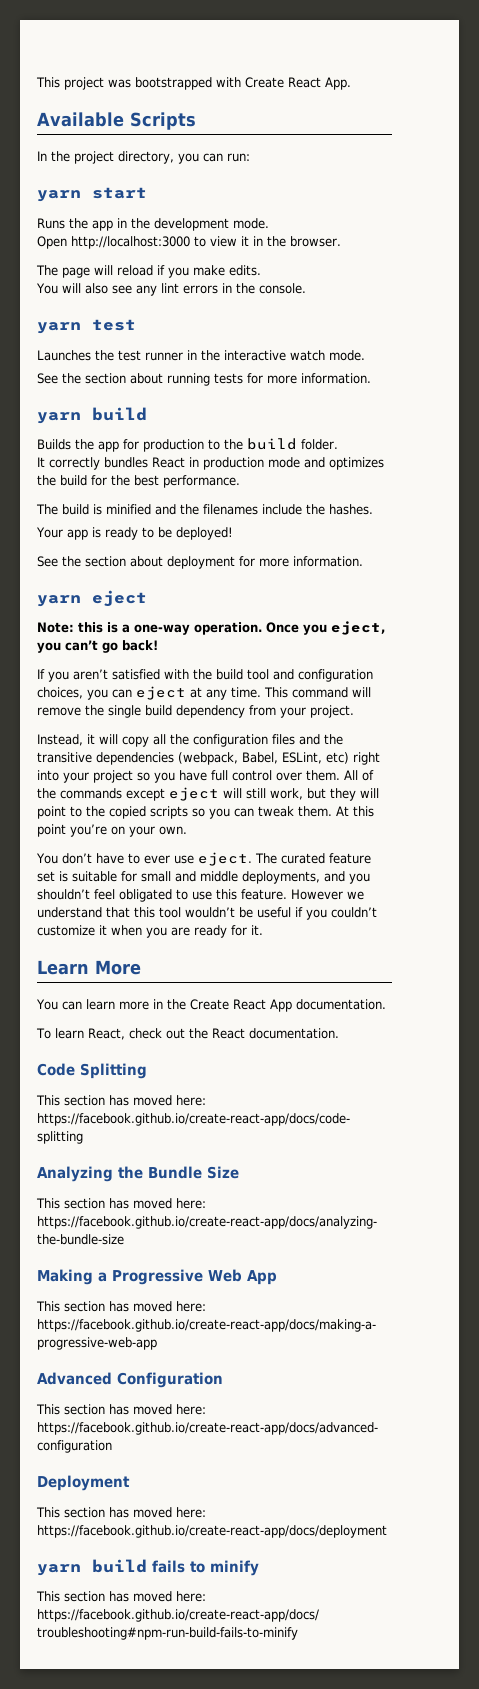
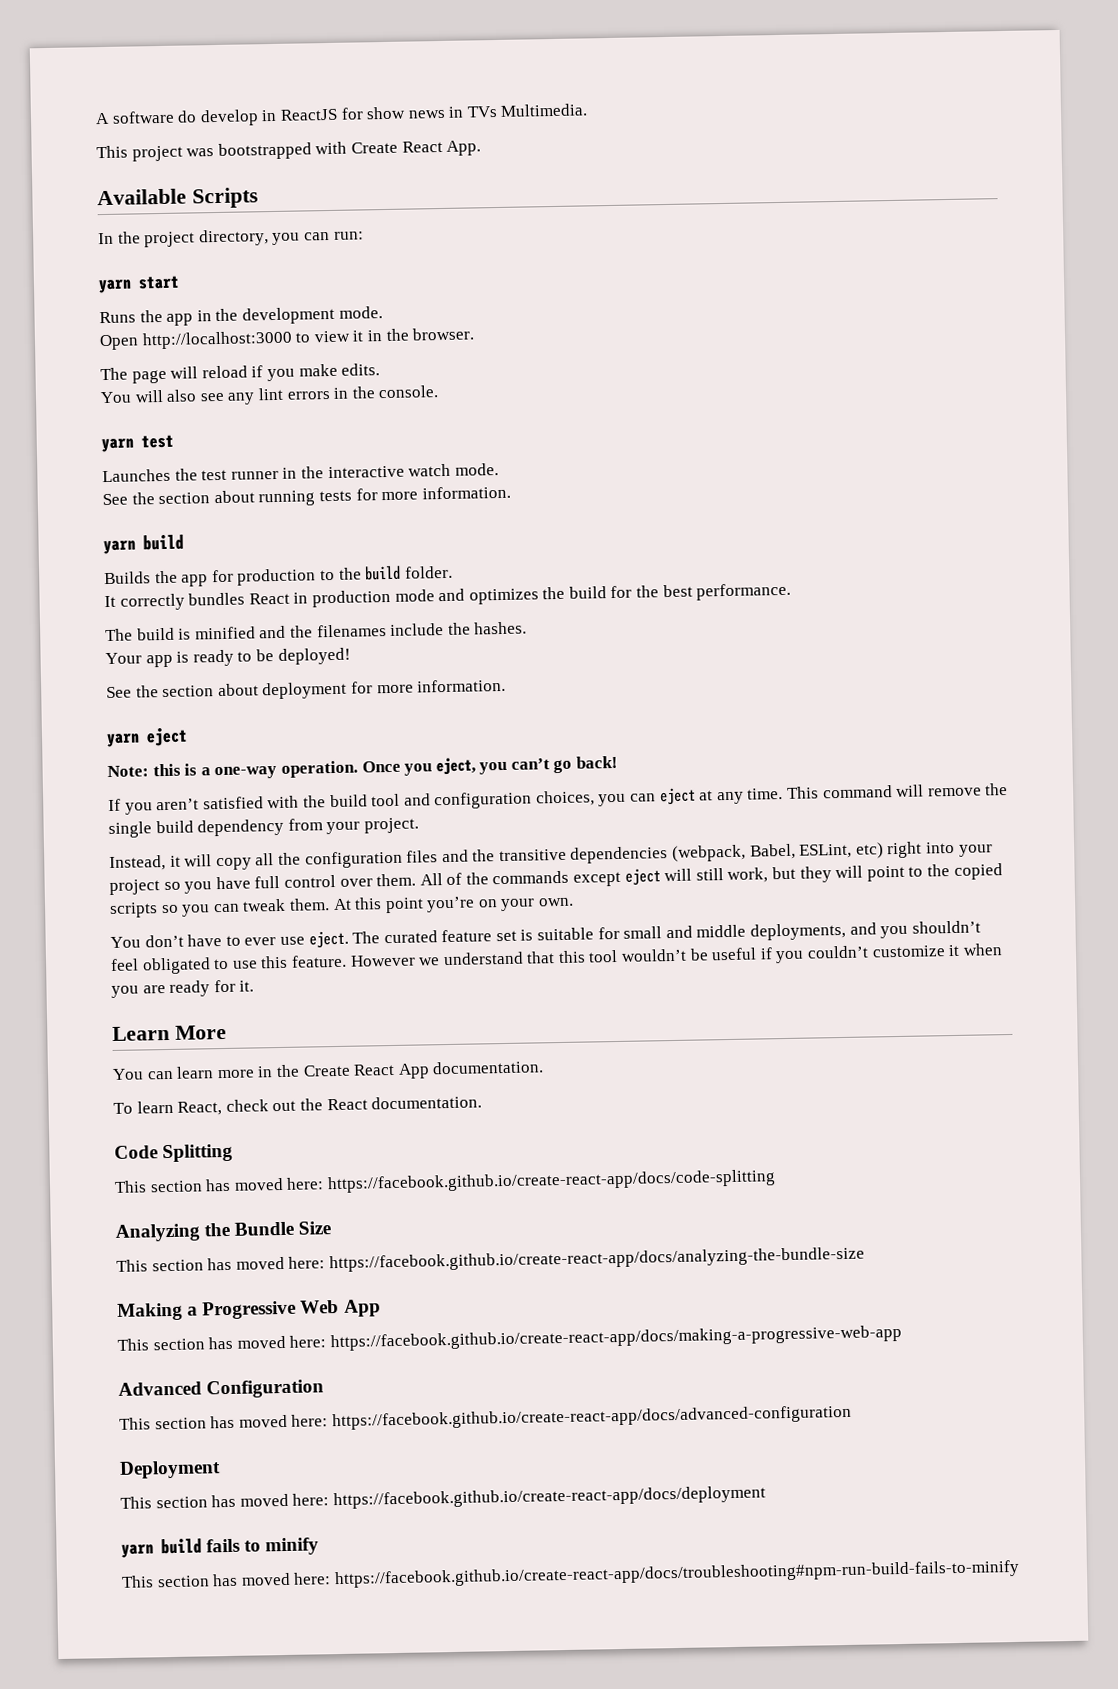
+ A software do develop in ReactJS for show news in TVs Multimedia.

